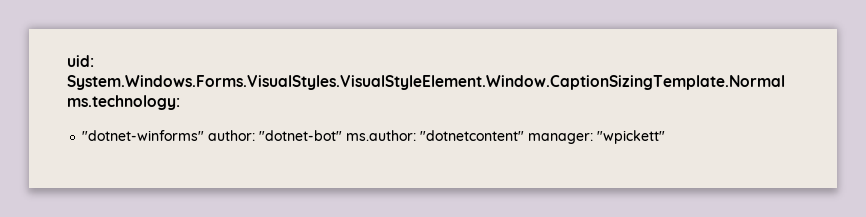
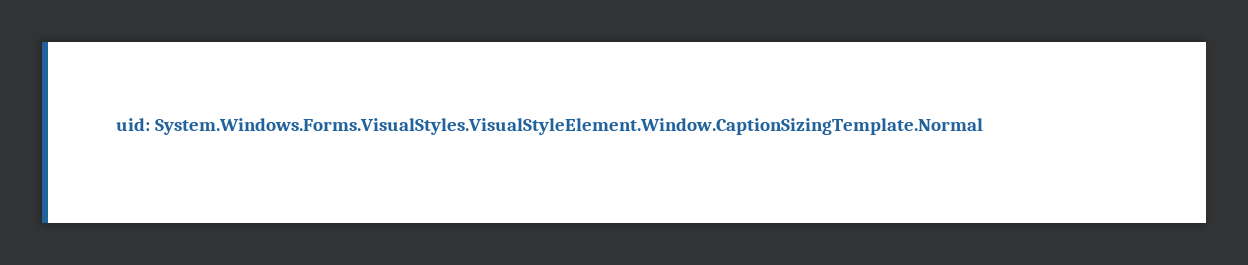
- uid: System.Windows.Forms.VisualStyles.VisualStyleElement.Window.CaptionSizingTemplate.Normal ms.technology:
- "dotnet-winforms" author: "dotnet-bot" ms.author: "dotnetcontent" manager: "wpickett"
+ uid: System.Windows.Forms.VisualStyles.VisualStyleElement.Window.CaptionSizingTemplate.Normal

